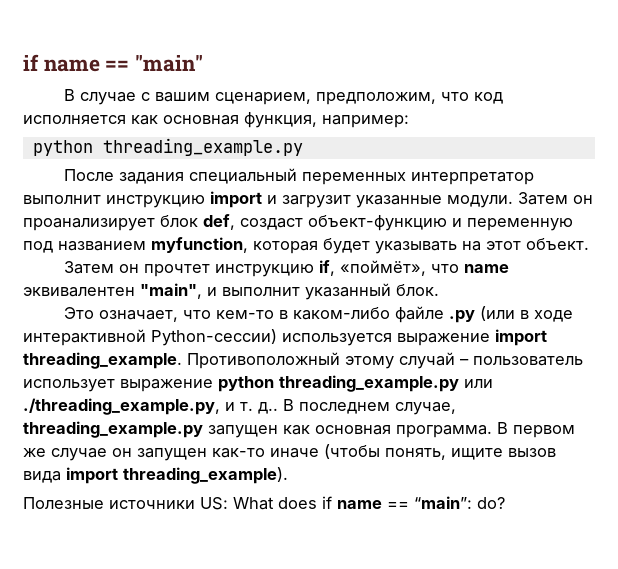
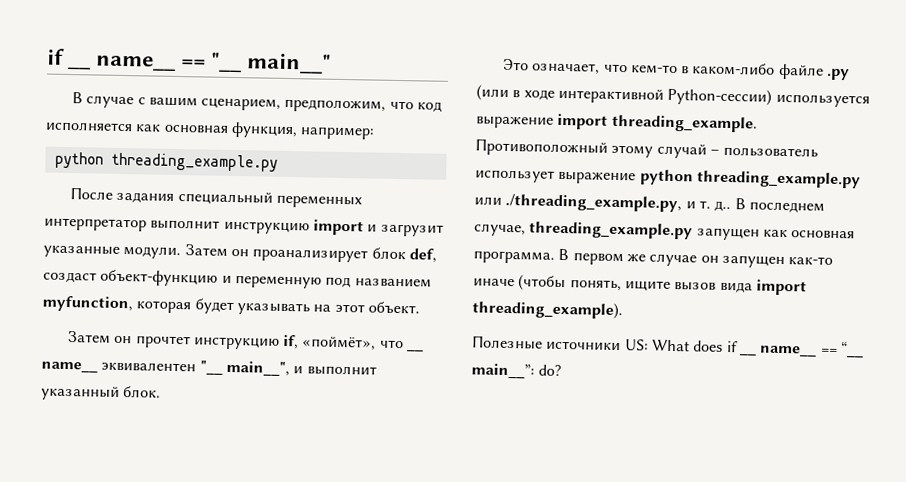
- if name == "main"
+ if __ name__ == "__ main__"
- Затем он прочтет инструкцию if, «поймёт», что name эквивалентен "main", и выполнит указанный блок.
+ Затем он прочтет инструкцию if, «поймёт», что __ name__ эквивалентен "__ main__", и выполнит указанный блок.
- Полезные источники US: What does if name == “main”: do?
+ Полезные источники US: What does if __ name__ == “__ main__”: do?

